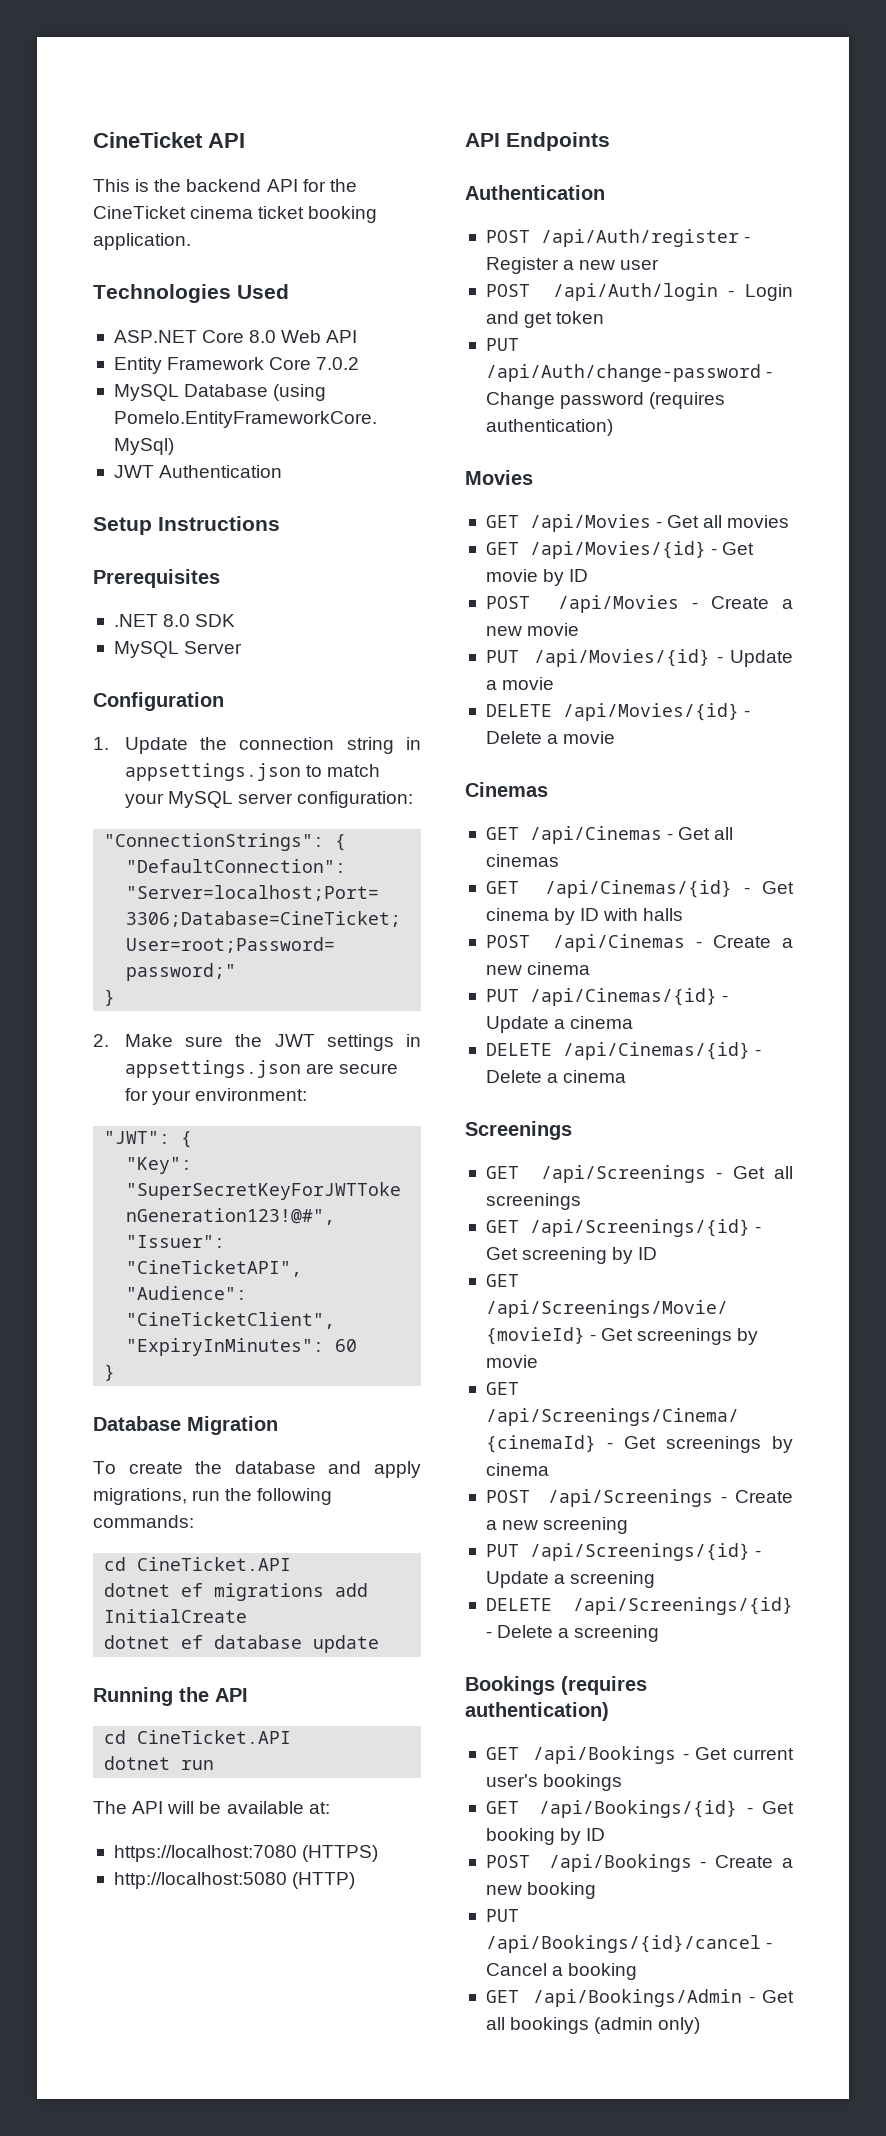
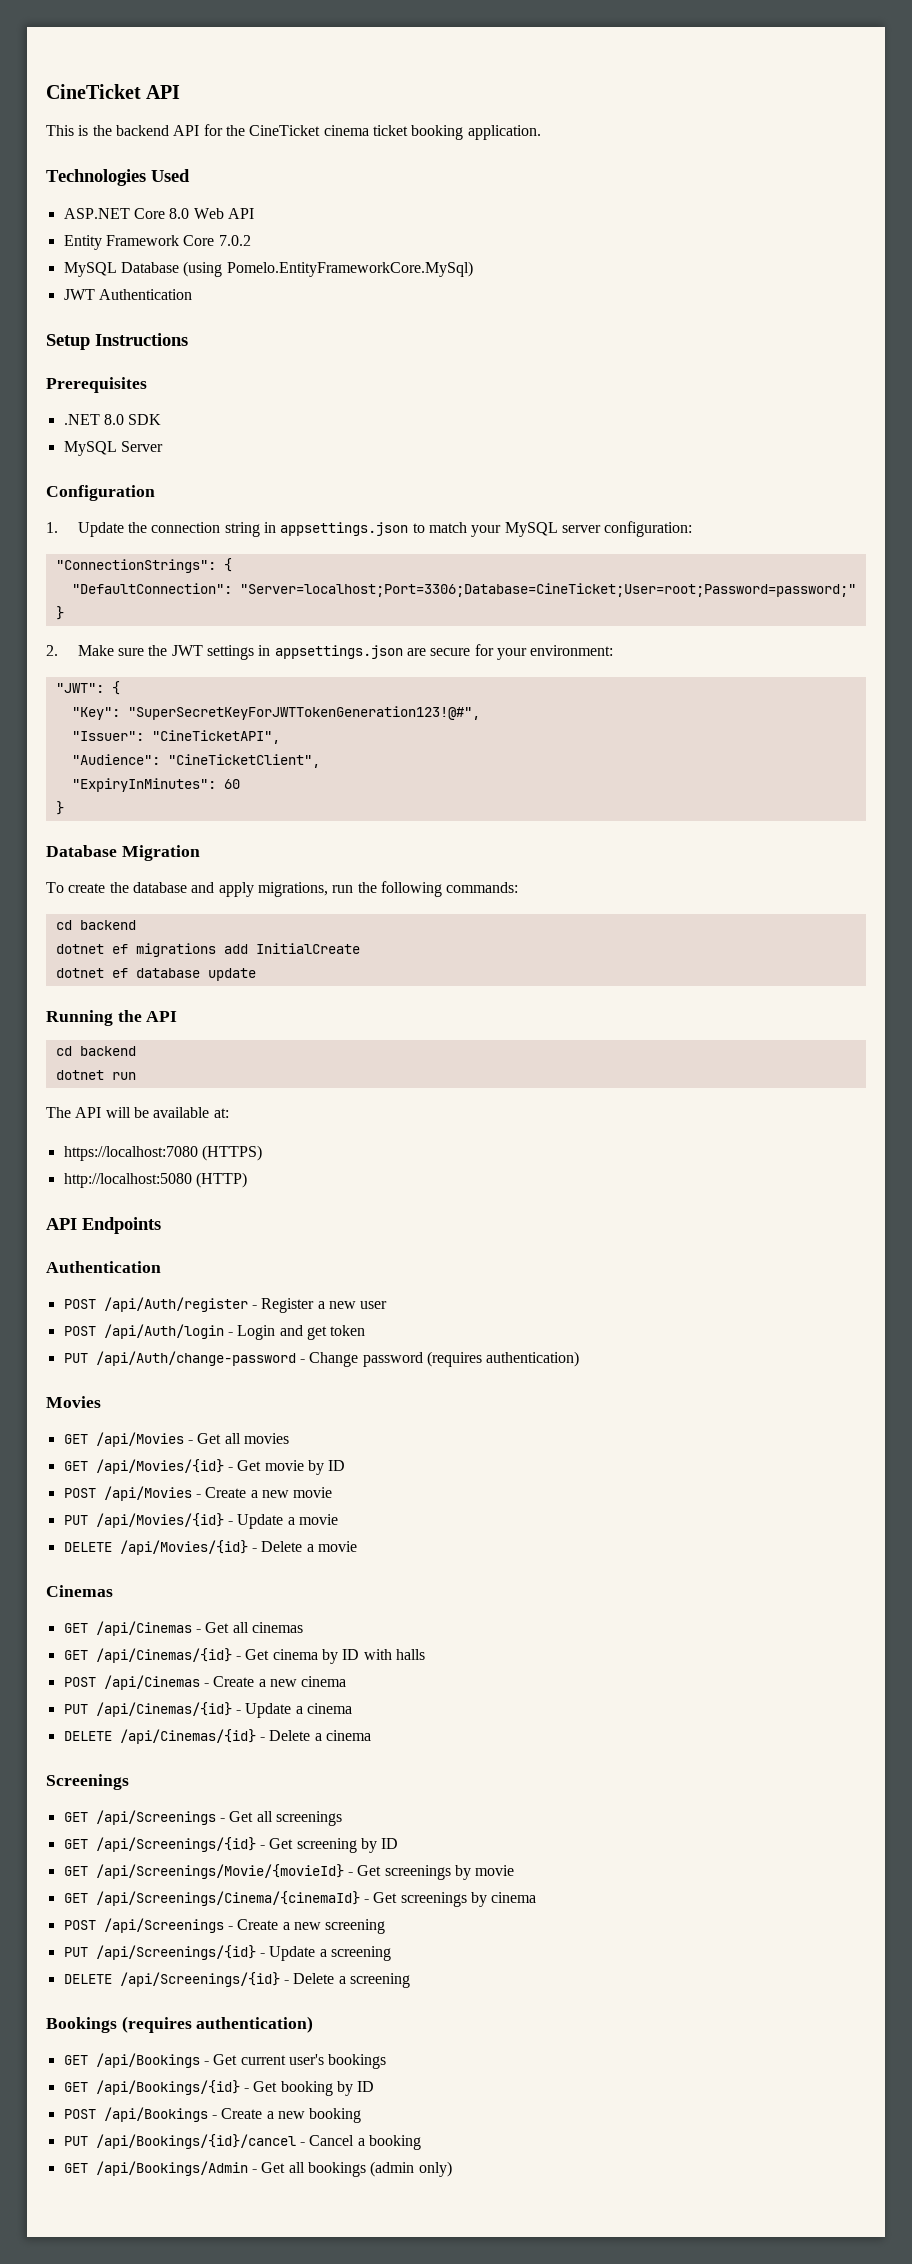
  To create the database and apply migrations, run the following commands:
- cd CineTicket.API
+ cd backend
  Running the API
- cd CineTicket.API
+ cd backend

